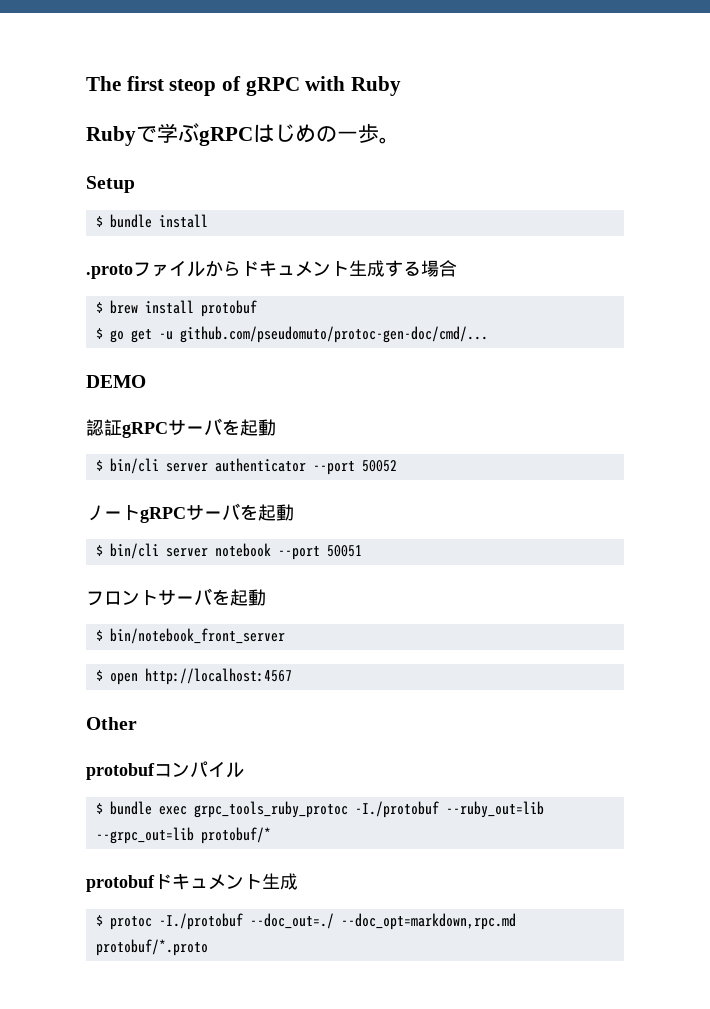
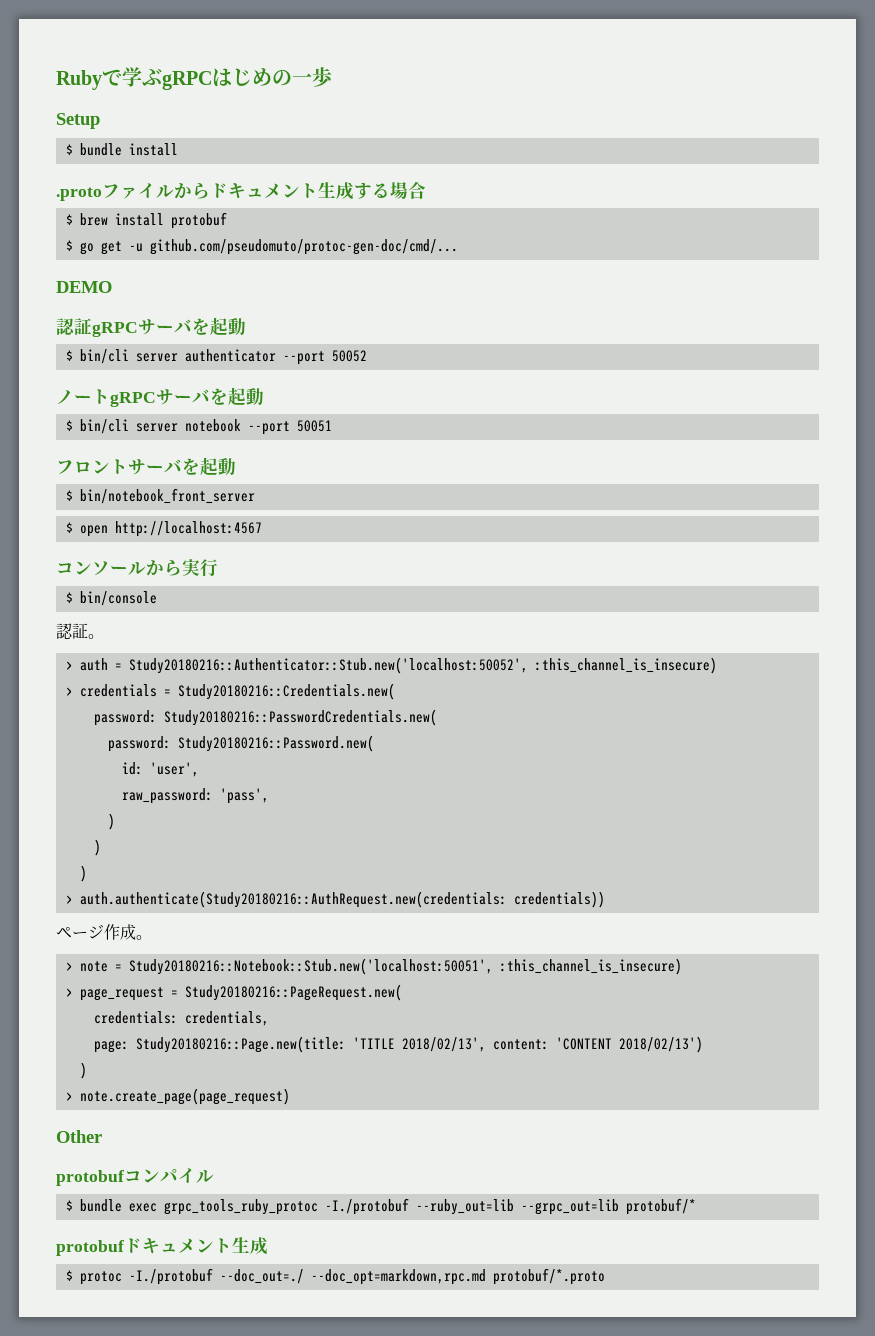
- The first steop of gRPC with Ruby
- Rubyで学ぶgRPCはじめの一歩。
+ Rubyで学ぶgRPCはじめの一歩
+ コンソールから実行
+ $ bin/console
+ 認証。
+ > auth = Study20180216::Authenticator::Stub.new('localhost:50052', :this_channel_is_insecure)
+ > credentials = Study20180216::Credentials.new(
+ password: Study20180216::PasswordCredentials.new(
+ password: Study20180216::Password.new(
+ id: 'user',
+ raw_password: 'pass',
+ )
+ )
+ )
+ > auth.authenticate(Study20180216::AuthRequest.new(credentials: credentials))
+ ページ作成。
+ > note = Study20180216::Notebook::Stub.new('localhost:50051', :this_channel_is_insecure)
+ > page_request = Study20180216::PageRequest.new(
+ credentials: credentials,
+ page: Study20180216::Page.new(title: 'TITLE 2018/02/13', content: 'CONTENT 2018/02/13')
+ )
+ > note.create_page(page_request)

